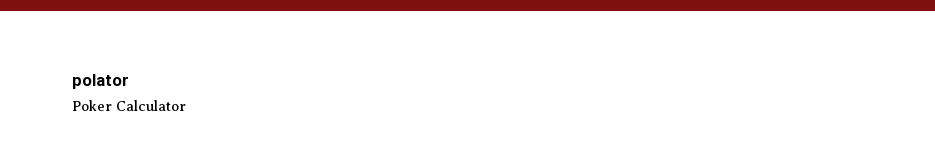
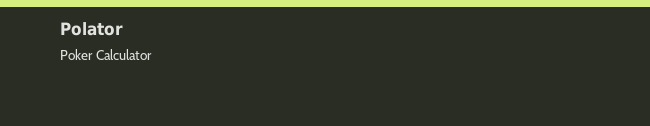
- polator
+ Polator

